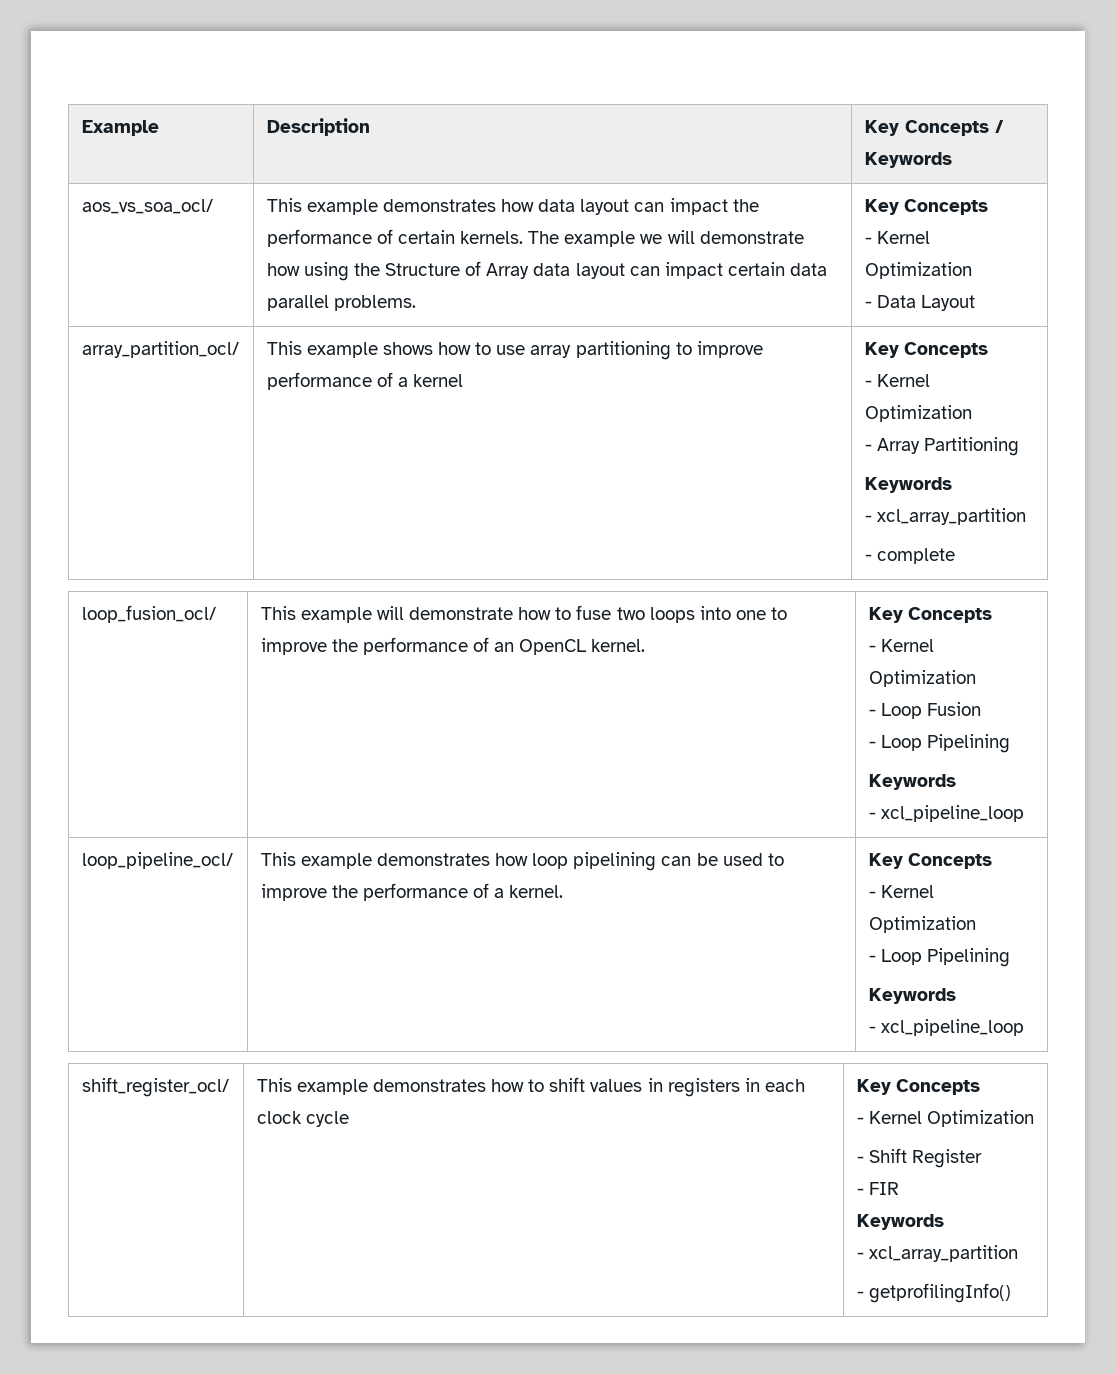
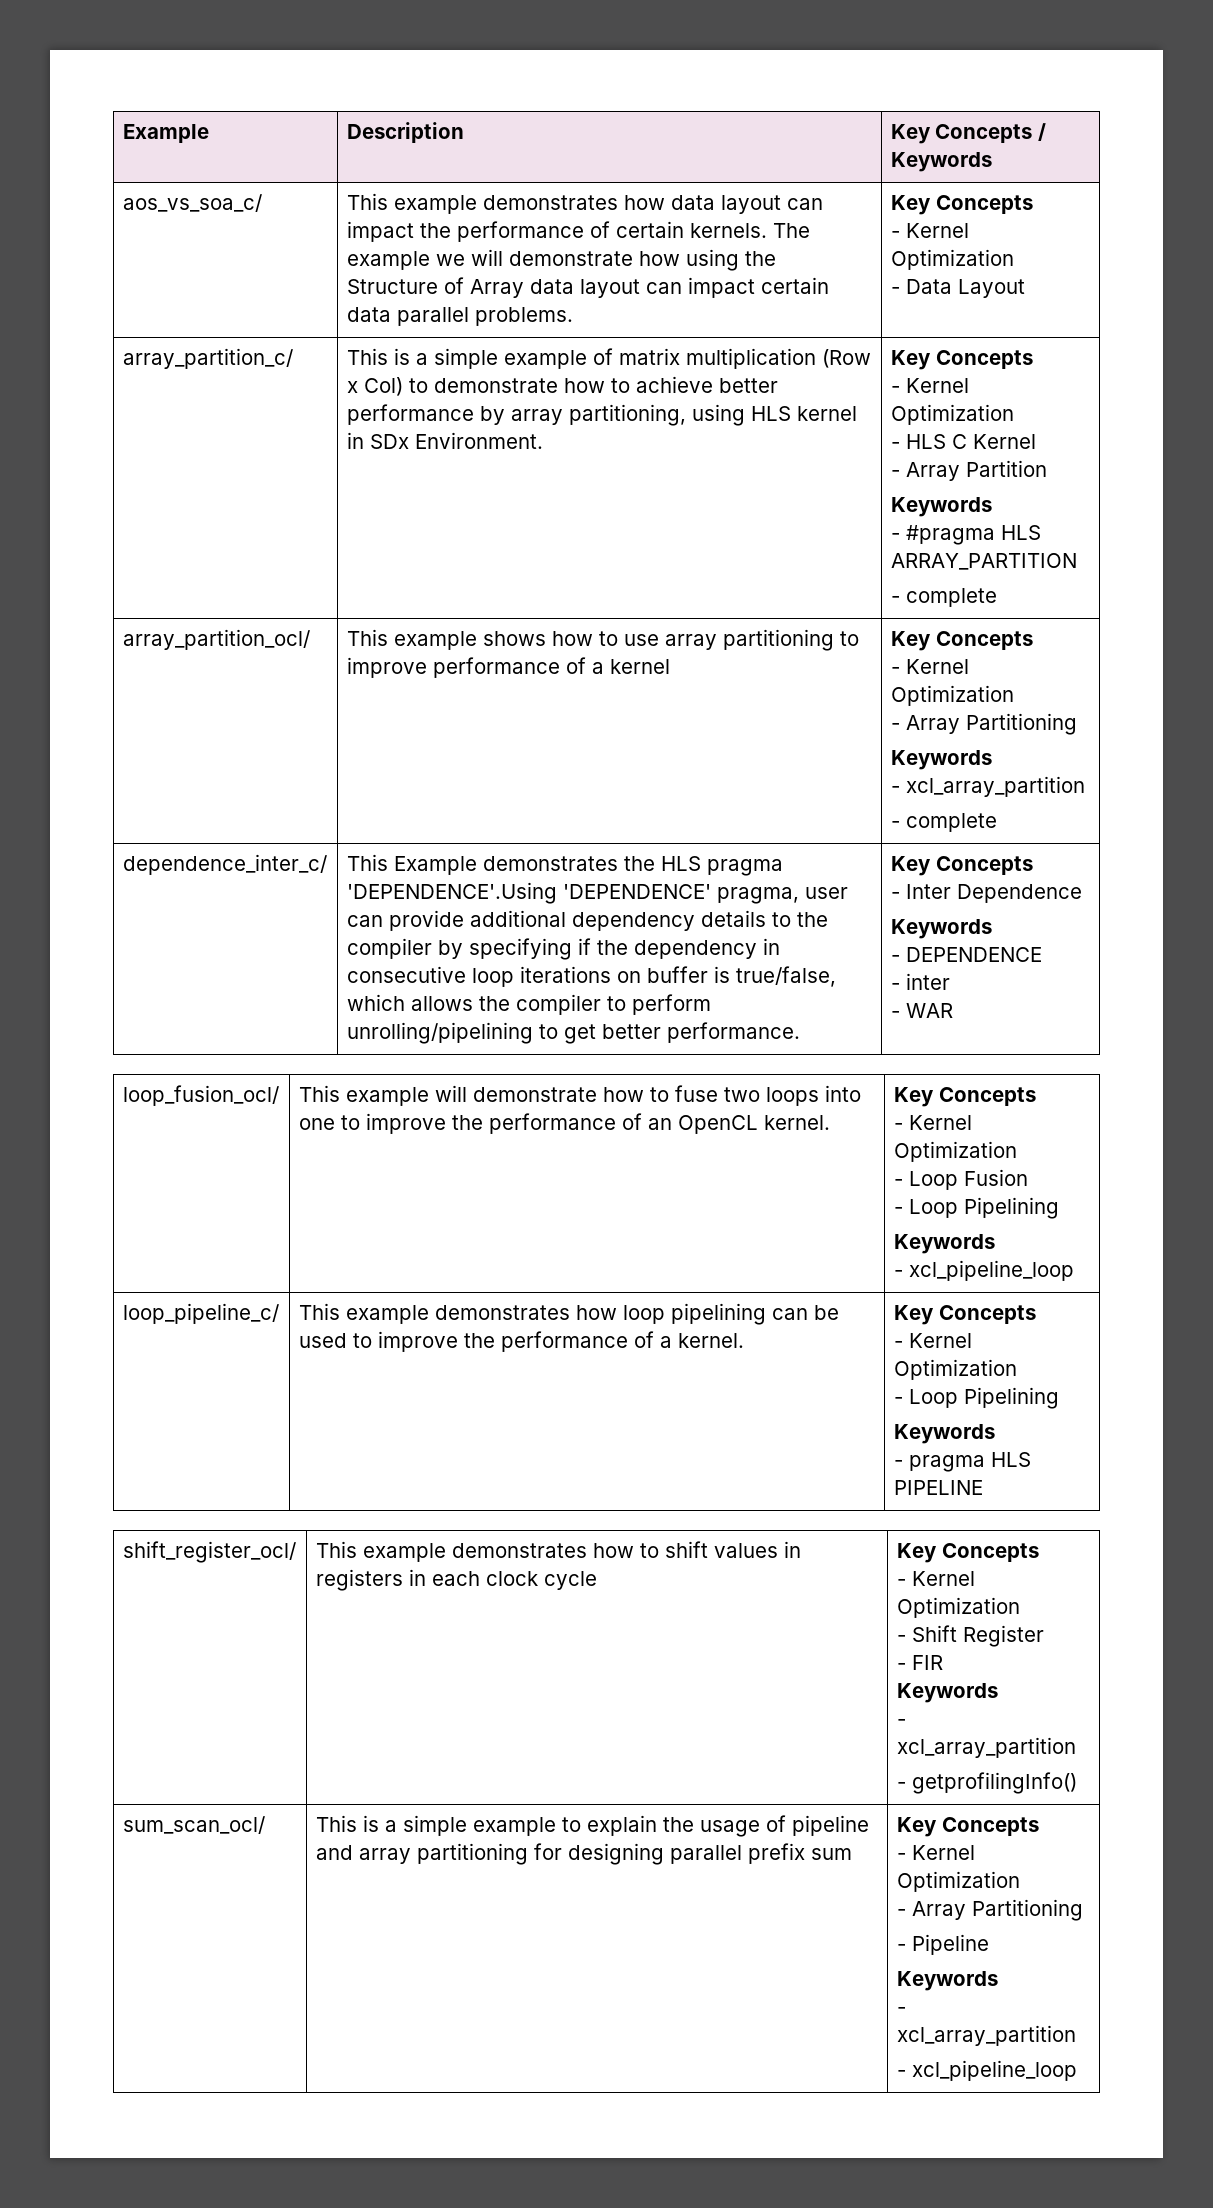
- aos_vs_soa_ocl/
+ aos_vs_soa_c/
+ array_partition_c/ | This is a simple example of matrix multiplication (Row x Col) to demonstrate how to achieve better performance by array partitioning, using HLS kernel in SDx Environment. | Key Concepts
+ - Kernel Optimization
+ - HLS C Kernel
+ - Array Partition
+ Keywords
+ - #pragma HLS ARRAY_PARTITION
+ - complete
+ dependence_inter_c/ | This Example demonstrates the HLS pragma 'DEPENDENCE'.Using 'DEPENDENCE' pragma, user can provide additional dependency details to the compiler by specifying if the dependency in consecutive loop iterations on buffer is true/false, which allows the compiler to perform unrolling/pipelining to get better performance. | Key Concepts
+ - Inter Dependence
+ Keywords
+ - DEPENDENCE
+ - inter
+ - WAR
- loop_pipeline_ocl/ | This example demonstrates how loop pipelining can be used to improve the performance of a kernel. | Key Concepts
+ loop_pipeline_c/ | This example demonstrates how loop pipelining can be used to improve the performance of a kernel. | Key Concepts
  - Kernel Optimization
  - Loop Pipelining
  Keywords
- - xcl_pipeline_loop
+ - pragma HLS PIPELINE
+ sum_scan_ocl/ | This is a simple example to explain the usage of pipeline and array partitioning for designing parallel prefix sum | Key Concepts
+ - Kernel Optimization
+ - Array Partitioning
+ - Pipeline
+ Keywords
+ - xcl_array_partition
+ - xcl_pipeline_loop

